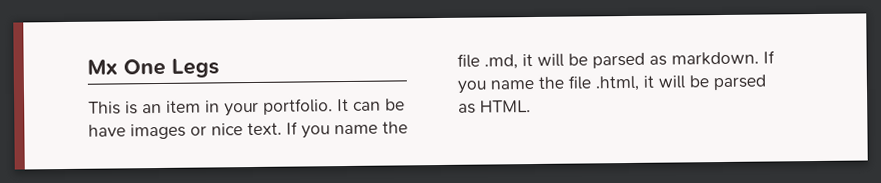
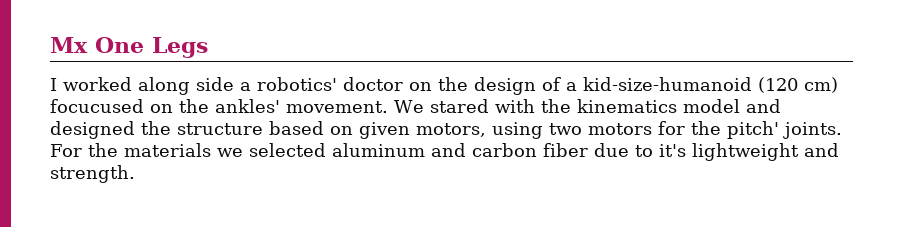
- This is an item in your portfolio. It can be have images or nice text. If you name the file .md, it will be parsed as markdown. If you name the file .html, it will be parsed as HTML.
+ I worked along side a robotics' doctor on the design of a kid-size-humanoid (120 cm) focucused on the ankles' movement. We stared with the kinematics model and designed the structure based on given motors, using two motors for the pitch' joints. For the materials we selected aluminum and carbon fiber due to it's lightweight and strength.

